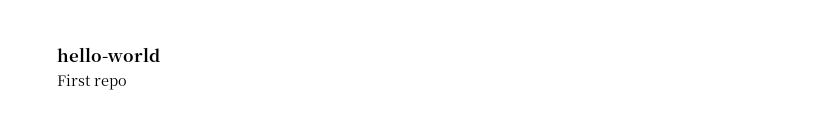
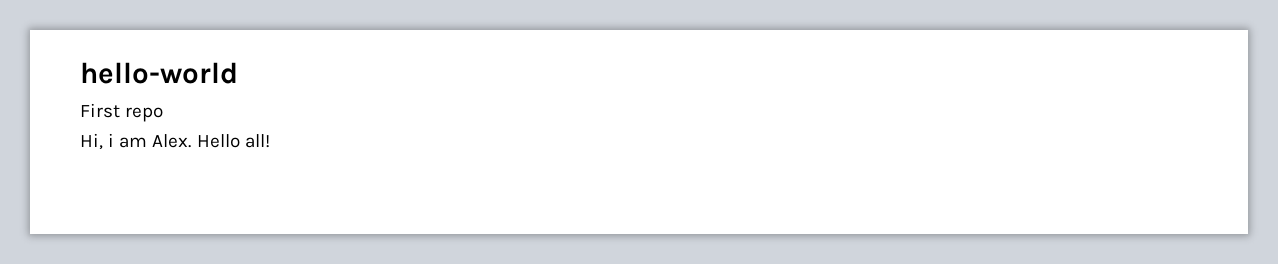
+ Hi, i am Alex. Hello all!

